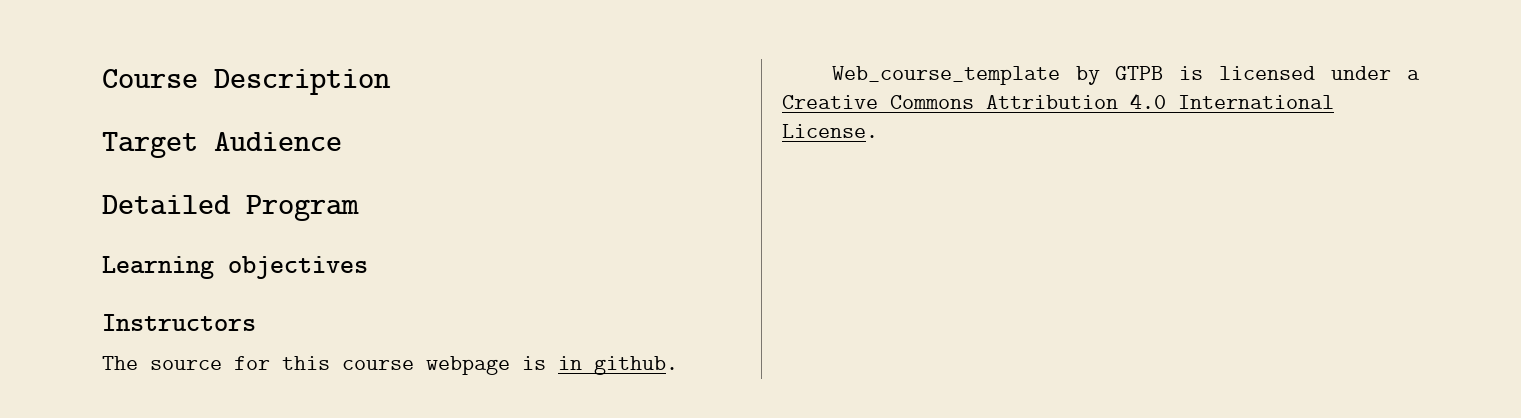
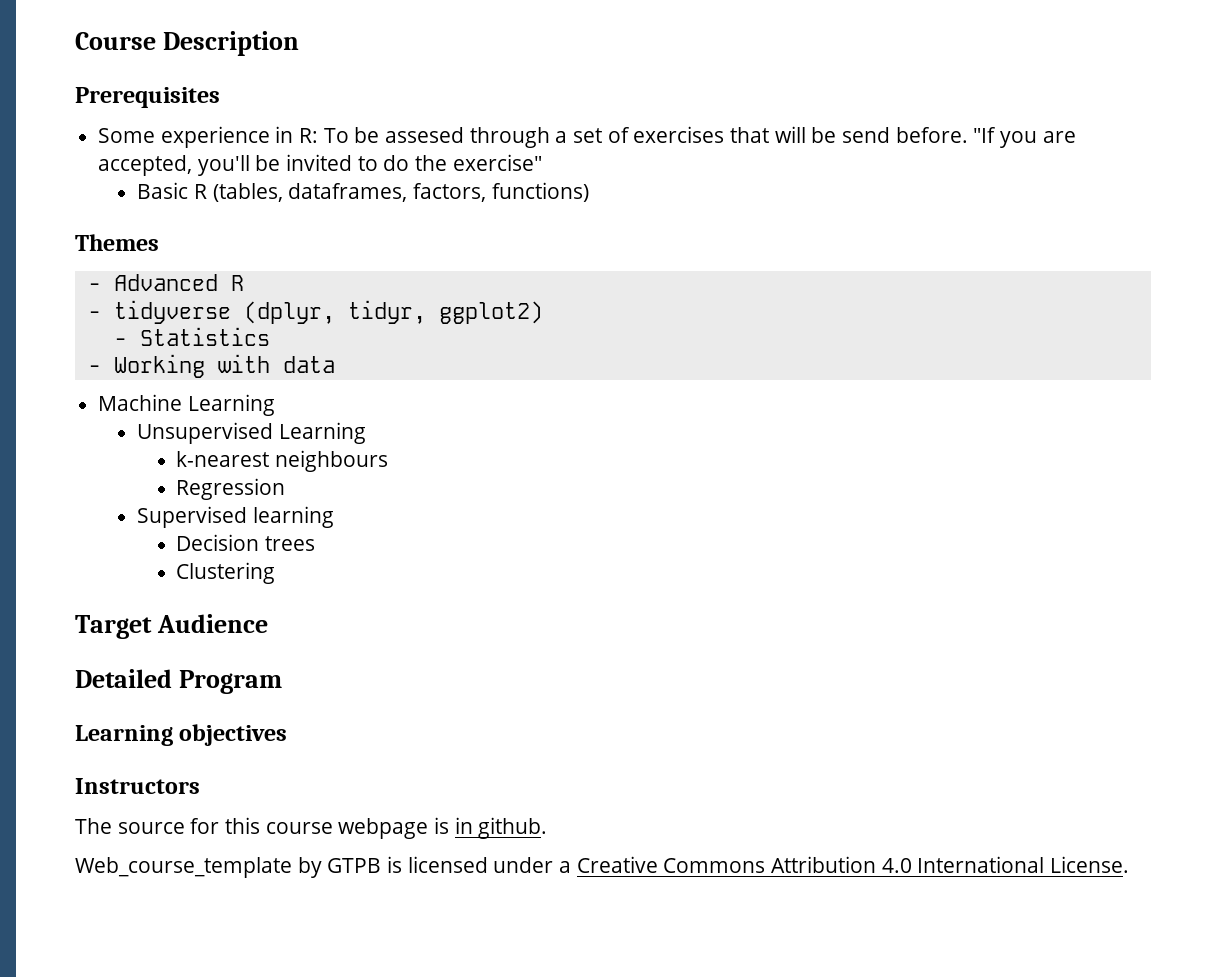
+ Prerequisites
+ Some experience in R: To be assesed through a set of exercises that will be send before. "If you are accepted, you'll be invited to do the exercise"
+ Basic R (tables, dataframes, factors, functions)
+ Themes
+ - Advanced R
+ - tidyverse (dplyr, tidyr, ggplot2)
+ - Statistics
+ - Working with data
+ Machine Learning
+ Unsupervised Learning
+ k-nearest neighbours
+ Regression
+ Supervised learning
+ Decision trees
+ Clustering

